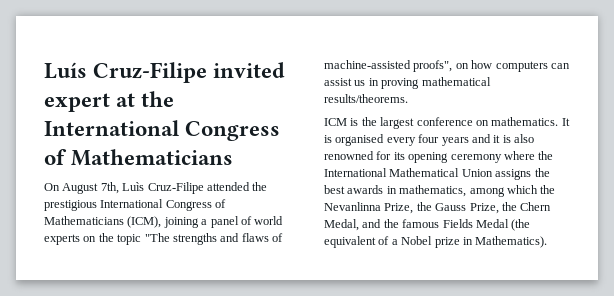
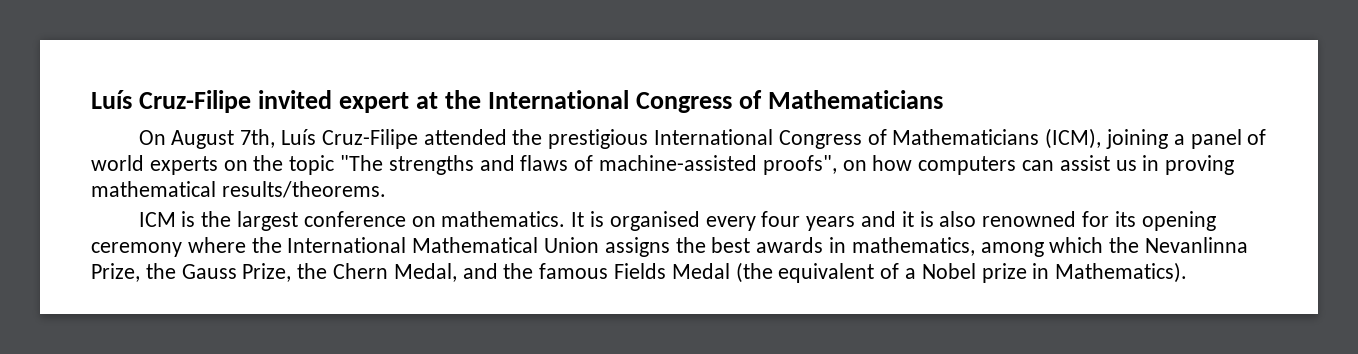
- On August 7th, Luìs Cruz-Filipe attended the prestigious International Congress of Mathematicians (ICM), joining a panel of world experts on the topic "The strengths and flaws of machine-assisted proofs", on how computers can assist us in proving mathematical results/theorems.
+ On August 7th, Luís Cruz-Filipe attended the prestigious International Congress of Mathematicians (ICM), joining a panel of world experts on the topic "The strengths and flaws of machine-assisted proofs", on how computers can assist us in proving mathematical results/theorems.

